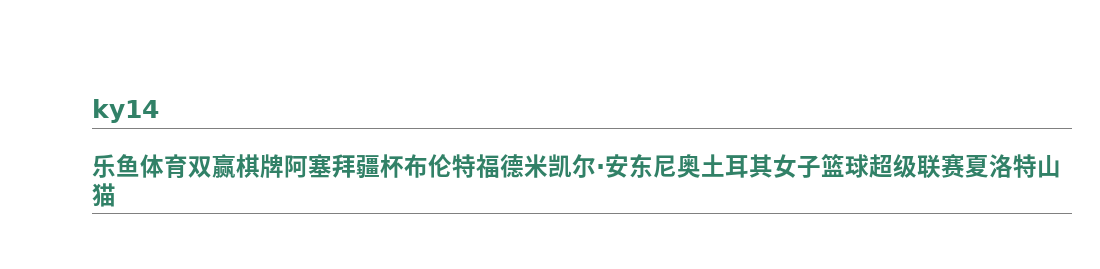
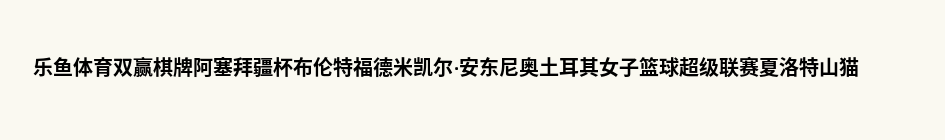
- ky14

